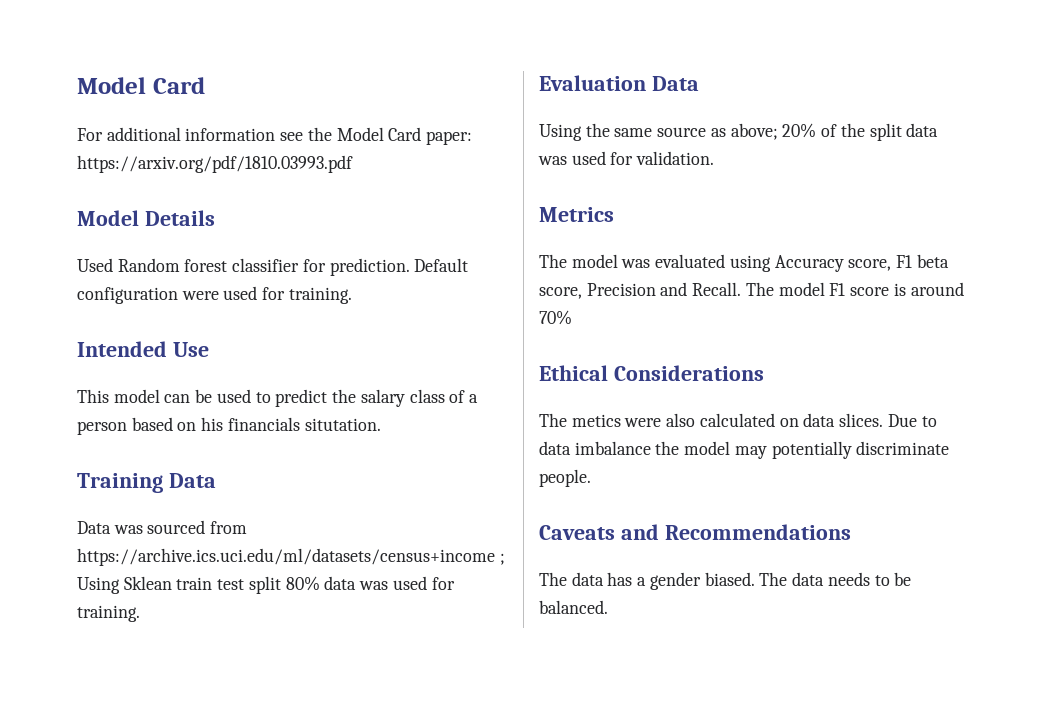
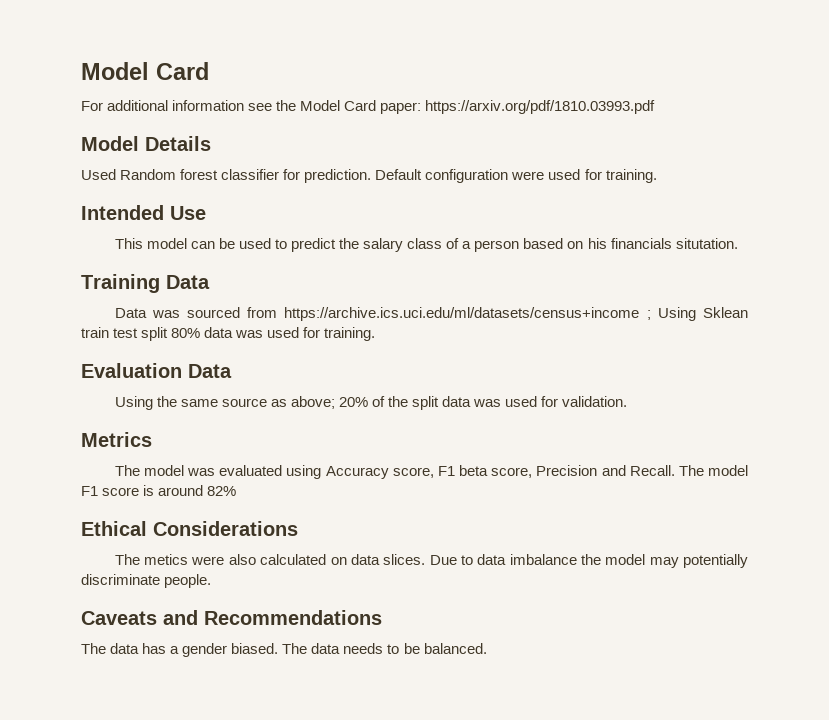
- The model F1 score is around 70%
+ The model F1 score is around 82%

